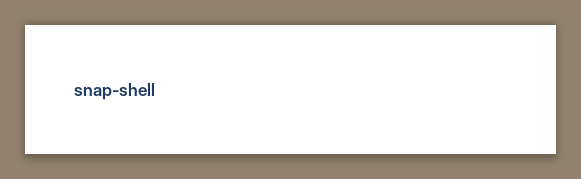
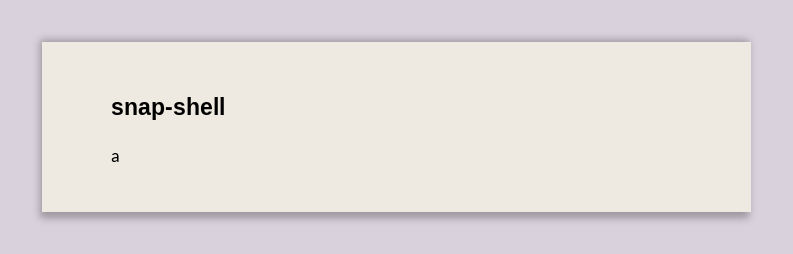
+ a

